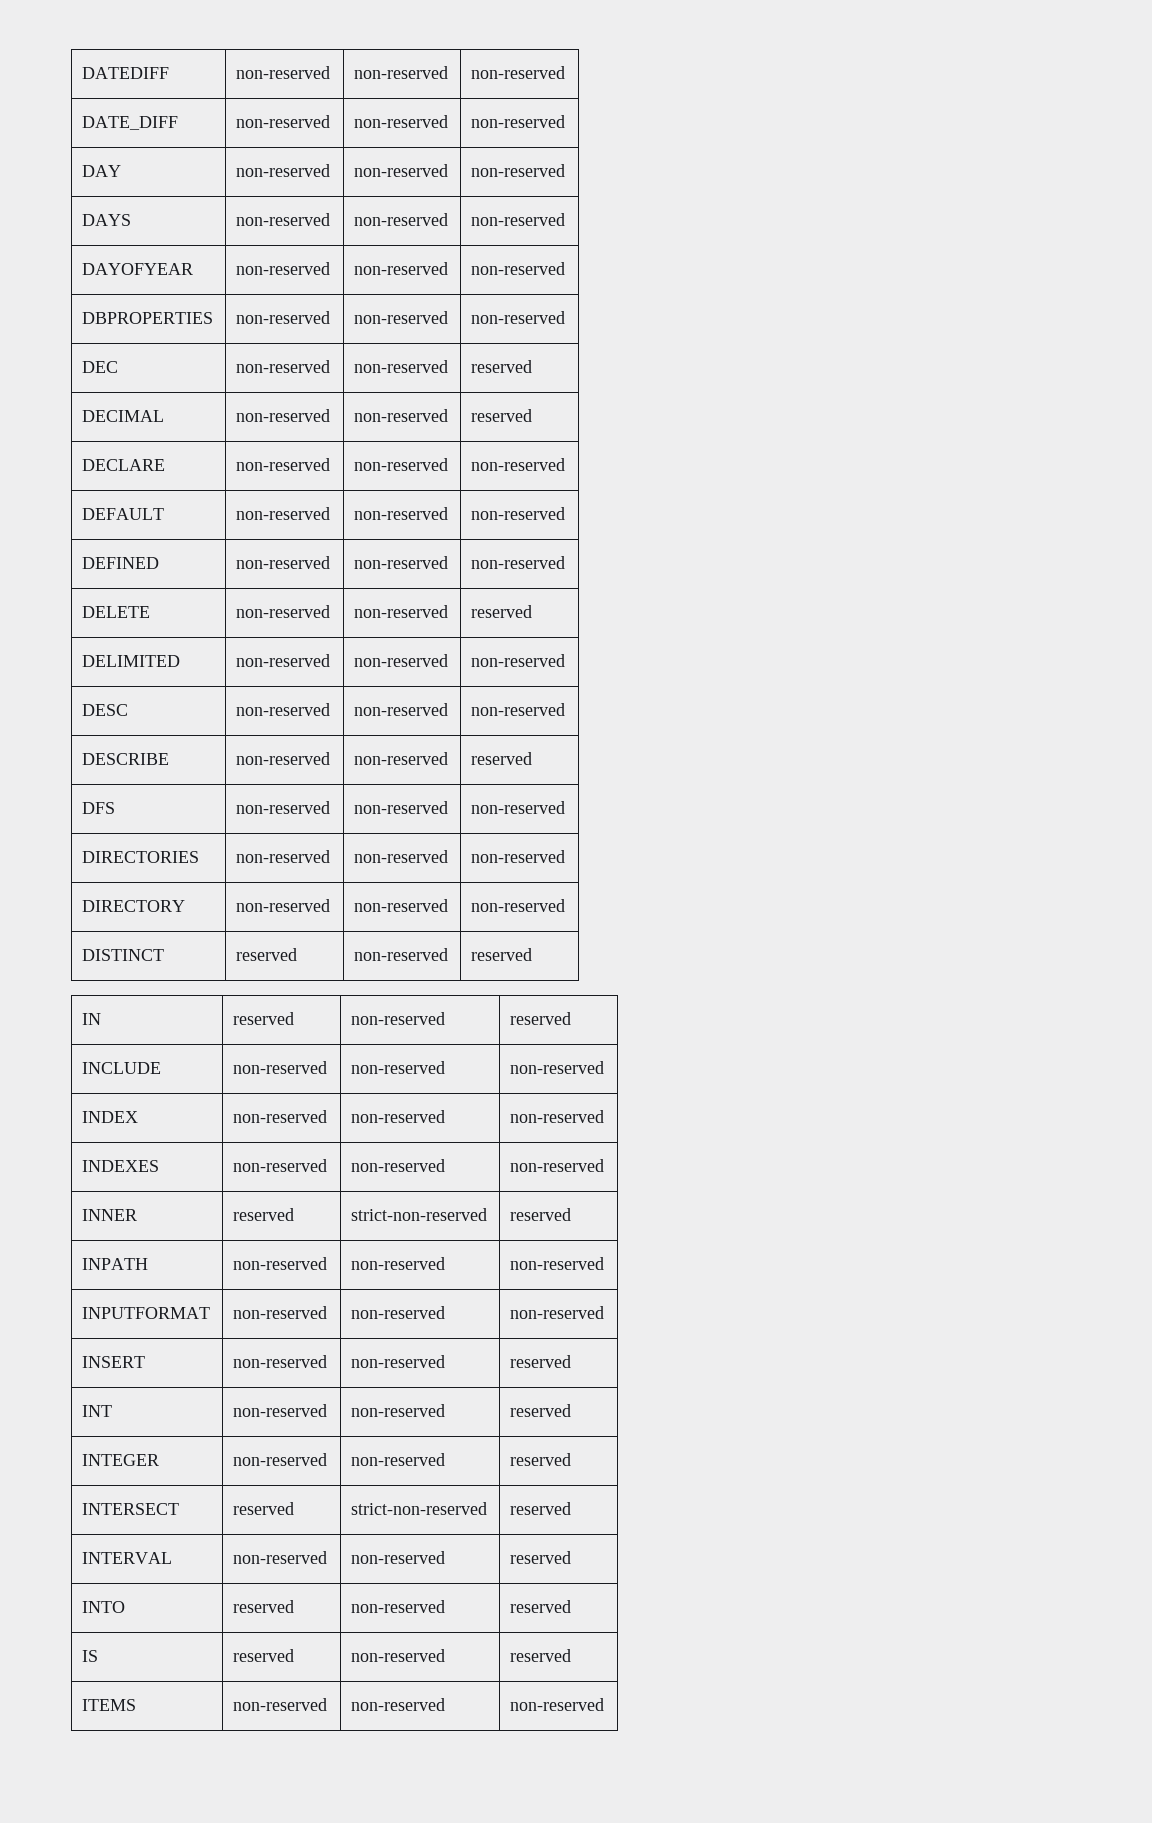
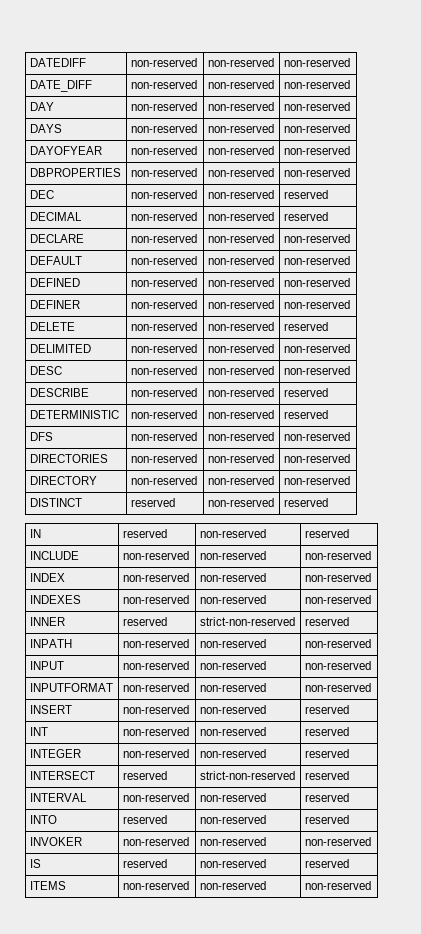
+ DEFINER | non-reserved | non-reserved | non-reserved
+ DETERMINISTIC | non-reserved | non-reserved | reserved
+ INPUT | non-reserved | non-reserved | non-reserved
+ INVOKER | non-reserved | non-reserved | non-reserved

